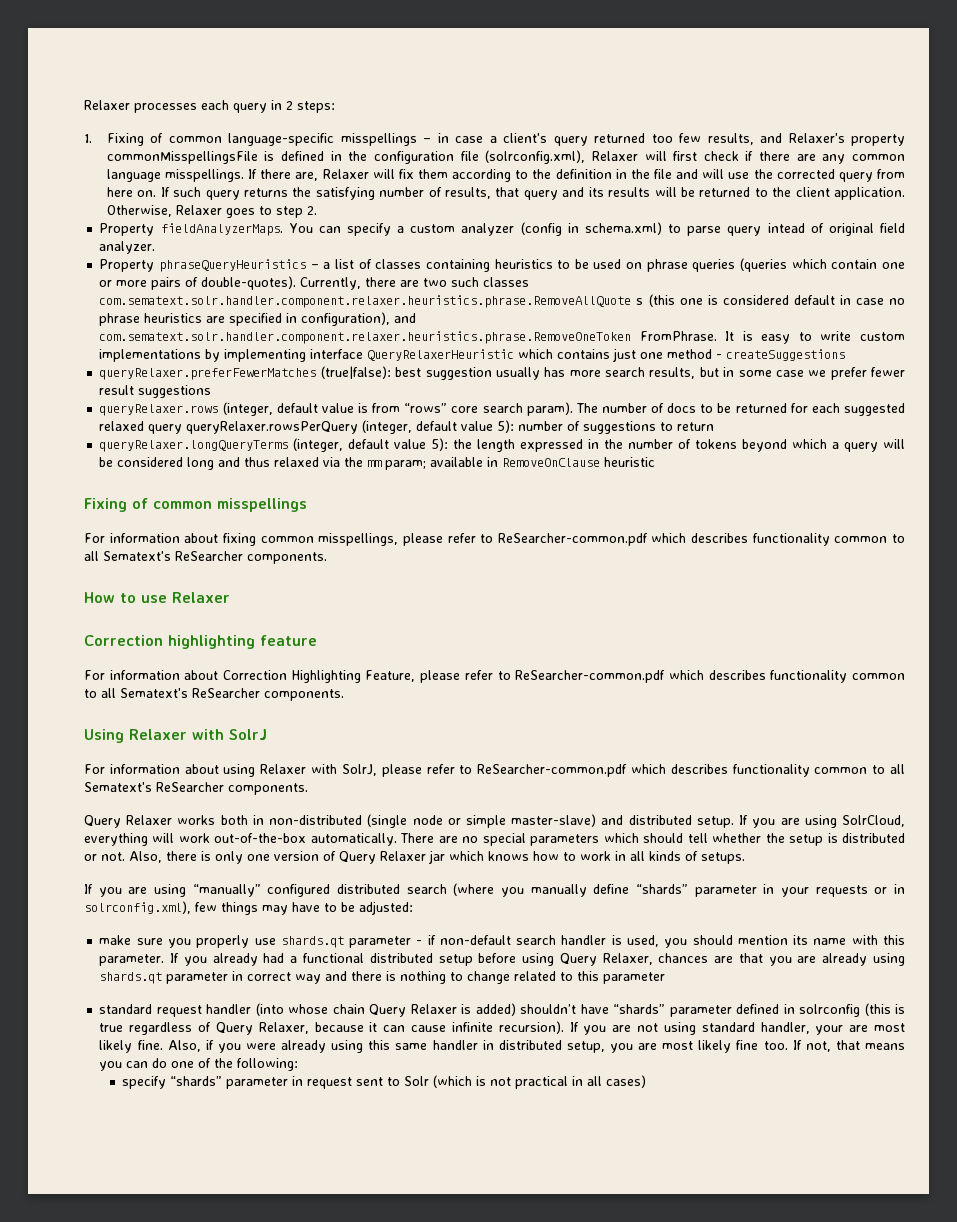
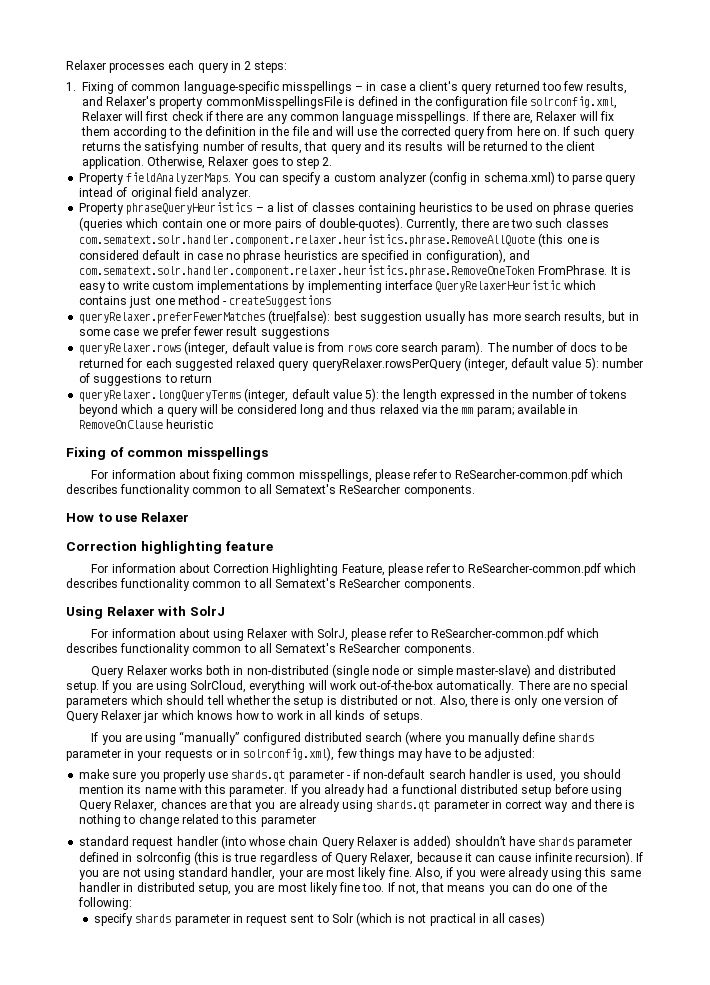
- 1. Fixing of common language-specific misspellings – in case a client's query returned too few results, and Relaxer's property commonMisspellingsFile is defined in the configuration file (solrconfig.xml), Relaxer will first check if there are any common language misspellings.
+ 1. Fixing of common language-specific misspellings – in case a client's query returned too few results, and Relaxer's property commonMisspellingsFile is defined in the configuration file solrconfig.xml, Relaxer will first check if there are any common language misspellings.
- Currently, there are two such classes com.sematext.solr.handler.component.relaxer.heuristics.phrase.RemoveAllQuote s (this one is considered default in case no phrase heuristics are specified in configuration), and com.sematext.solr.handler.component.relaxer.heuristics.phrase.RemoveOneToken FromPhrase.
+ Currently, there are two such classes com.sematext.solr.handler.component.relaxer.heuristics.phrase.RemoveAllQuote (this one is considered default in case no phrase heuristics are specified in configuration), and com.sematext.solr.handler.component.relaxer.heuristics.phrase.RemoveOneToken FromPhrase.
- queryRelaxer.rows (integer, default value is from “rows” core search param).
+ queryRelaxer.rows (integer, default value is from rows core search param).
- If you are using “manually” configured distributed search (where you manually define “shards” parameter in your requests or in solrconfig.xml), few things may have to be adjusted:
+ If you are using “manually” configured distributed search (where you manually define shards parameter in your requests or in solrconfig.xml), few things may have to be adjusted:
- standard request handler (into whose chain Query Relaxer is added) shouldn’t have “shards” parameter defined in solrconfig (this is true regardless of Query Relaxer, because it can cause infinite recursion).
+ standard request handler (into whose chain Query Relaxer is added) shouldn’t have shards parameter defined in solrconfig (this is true regardless of Query Relaxer, because it can cause infinite recursion).
- specify “shards” parameter in request sent to Solr (which is not practical in all cases)
+ specify shards parameter in request sent to Solr (which is not practical in all cases)

